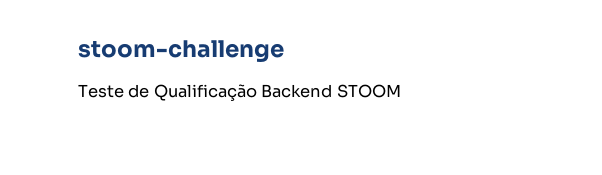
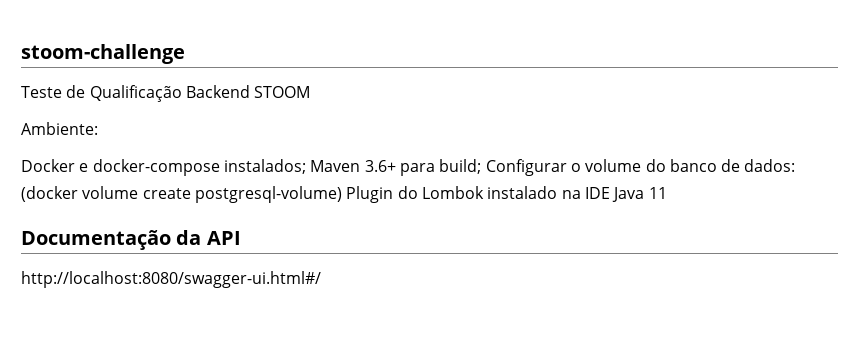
+ Ambiente:
+ Docker e docker-compose instalados; Maven 3.6+ para build; Configurar o volume do banco de dados: (docker volume create postgresql-volume) Plugin do Lombok instalado na IDE Java 11
+ Documentação da API
+ http://localhost:8080/swagger-ui.html#/

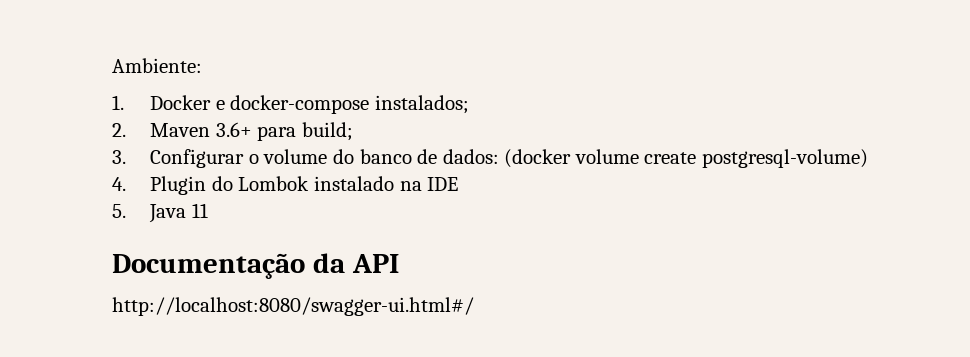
- stoom-challenge
- Teste de Qualificação Backend STOOM
- Docker e docker-compose instalados; Maven 3.6+ para build; Configurar o volume do banco de dados: (docker volume create postgresql-volume) Plugin do Lombok instalado na IDE Java 11
+ 1. Docker e docker-compose instalados;
+ 2. Maven 3.6+ para build;
+ 3. Configurar o volume do banco de dados: (docker volume create postgresql-volume)
+ 4. Plugin do Lombok instalado na IDE
+ 5. Java 11

